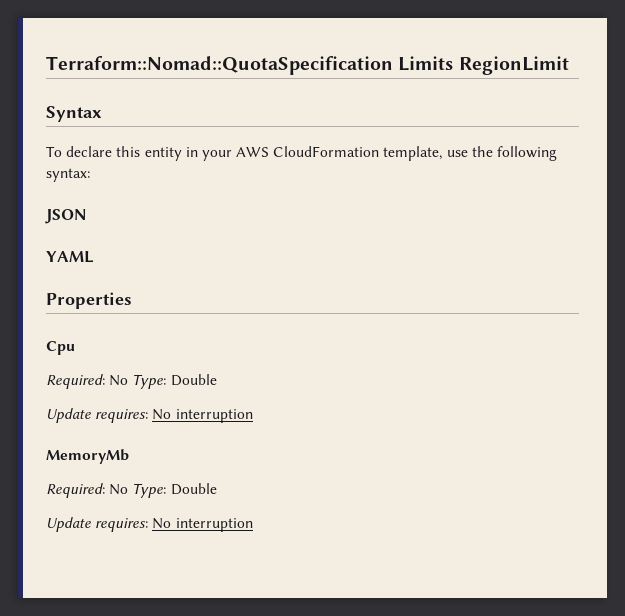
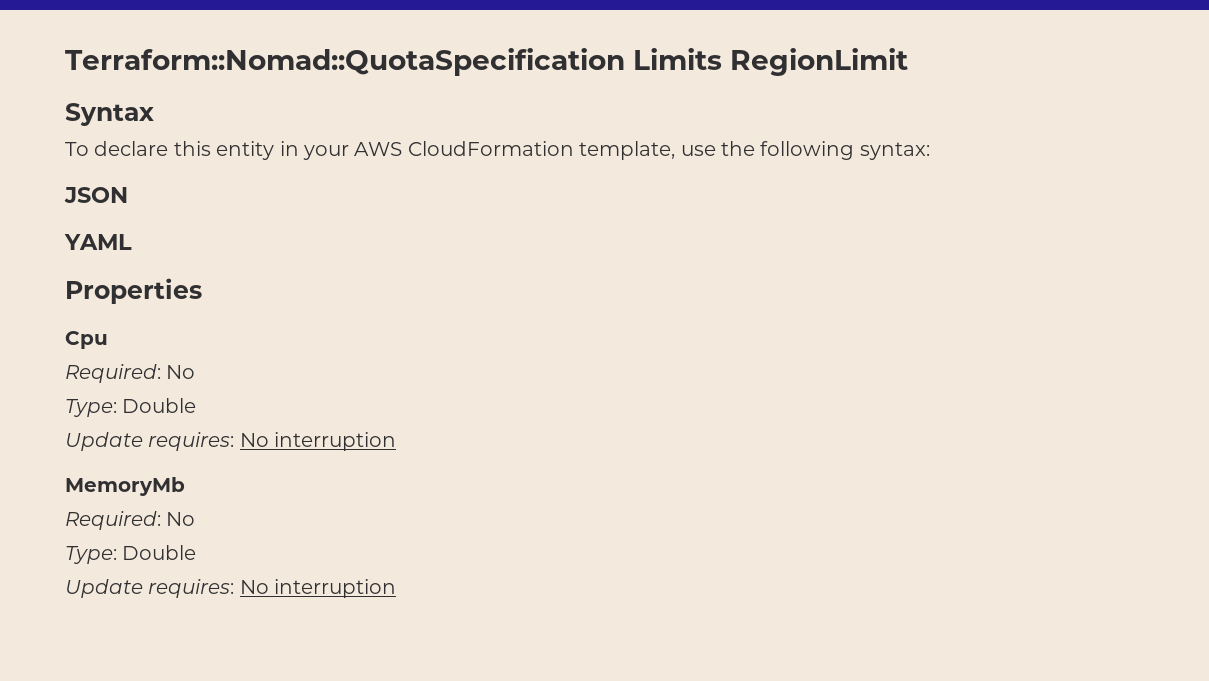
  Cpu
- Required: No Type: Double
+ Required: No
+ Type: Double
  MemoryMb
- Required: No Type: Double
+ Required: No
+ Type: Double

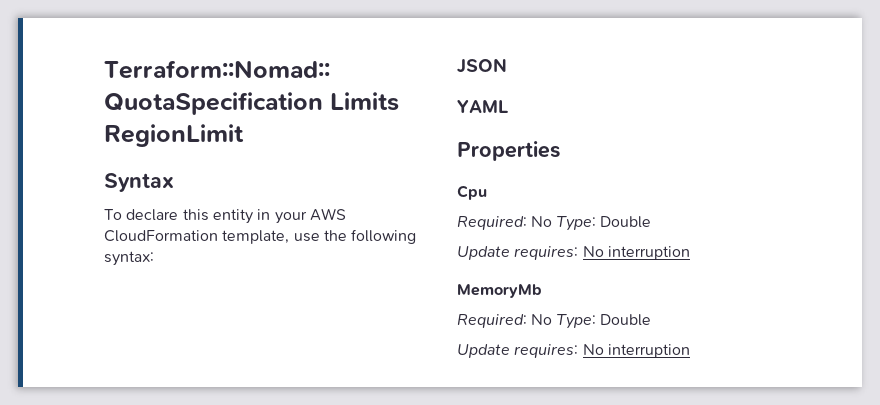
  Cpu
- Required: No
- Type: Double
+ Required: No Type: Double
  MemoryMb
- Required: No
- Type: Double
+ Required: No Type: Double

